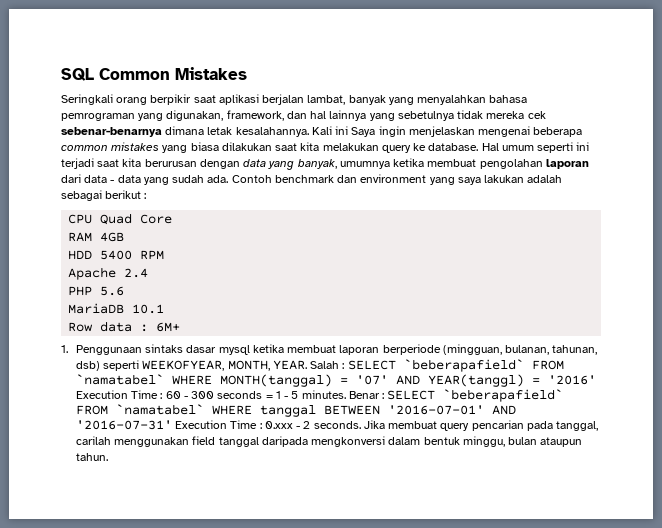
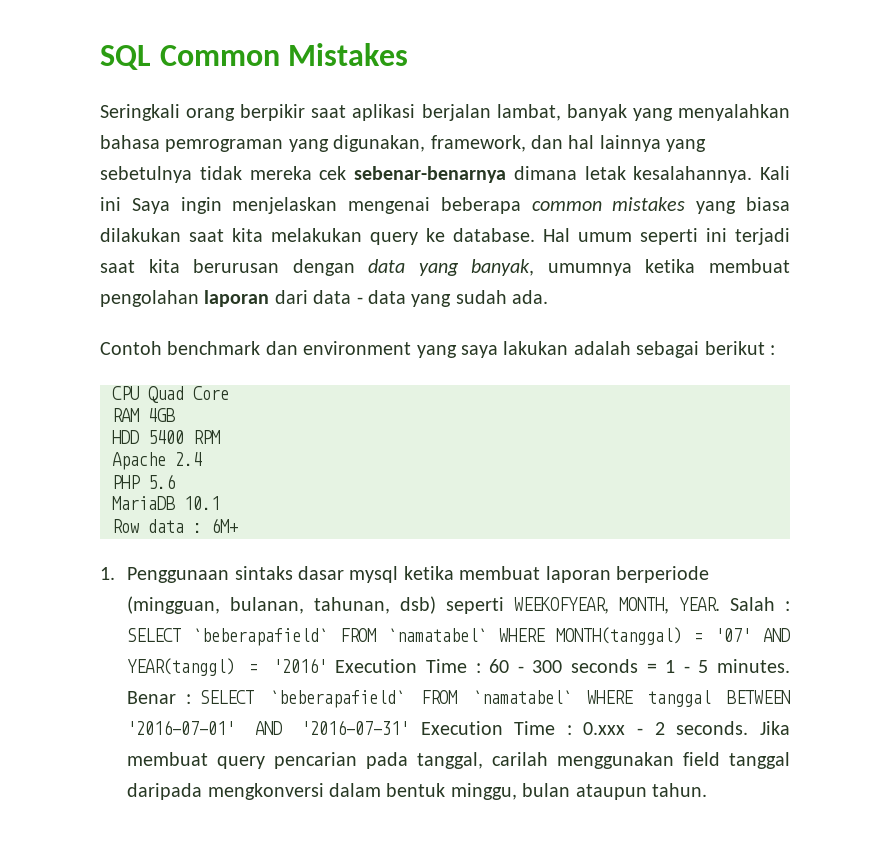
- Hal umum seperti ini terjadi saat kita berurusan dengan data yang banyak, umumnya ketika membuat pengolahan laporan dari data - data yang sudah ada. Contoh benchmark dan environment yang saya lakukan adalah sebagai berikut :
+ Hal umum seperti ini terjadi saat kita berurusan dengan data yang banyak, umumnya ketika membuat pengolahan laporan dari data - data yang sudah ada.
+ Contoh benchmark dan environment yang saya lakukan adalah sebagai berikut :

